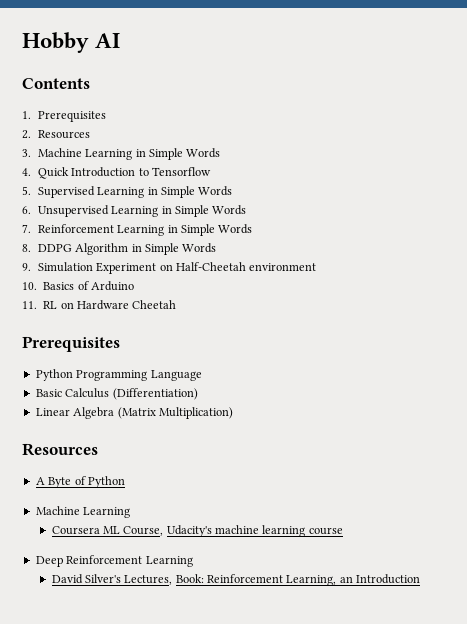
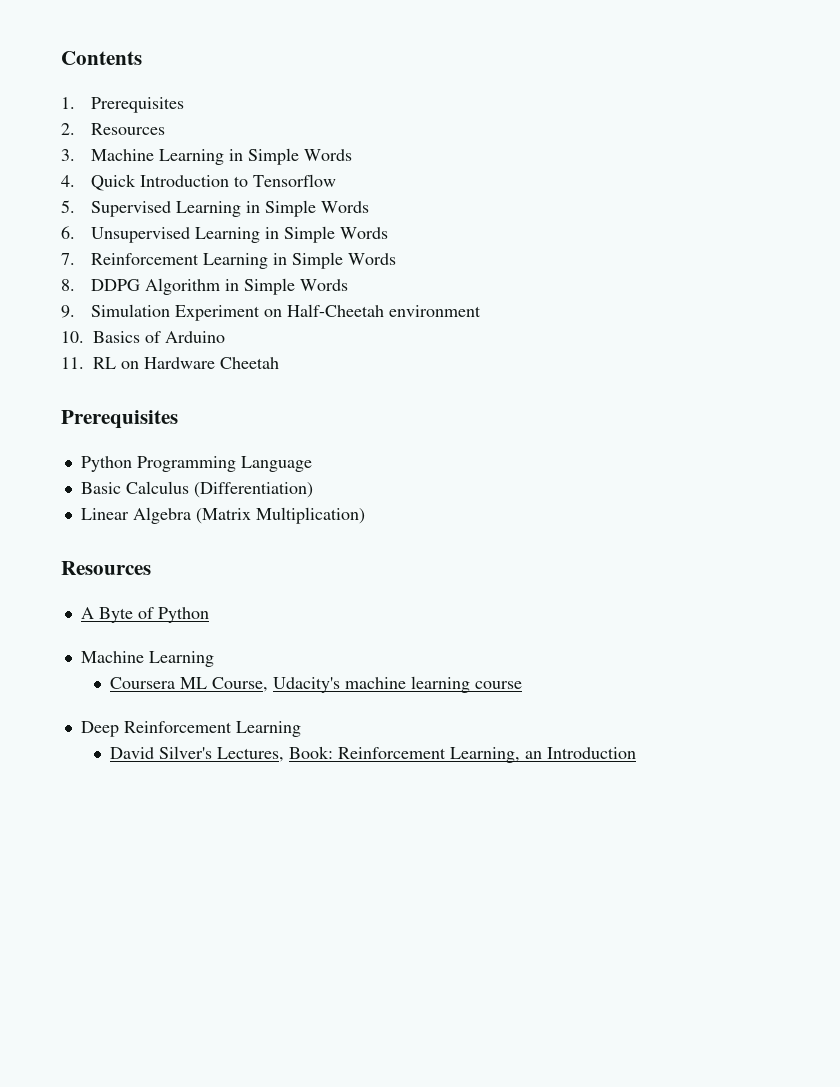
- Hobby AI

